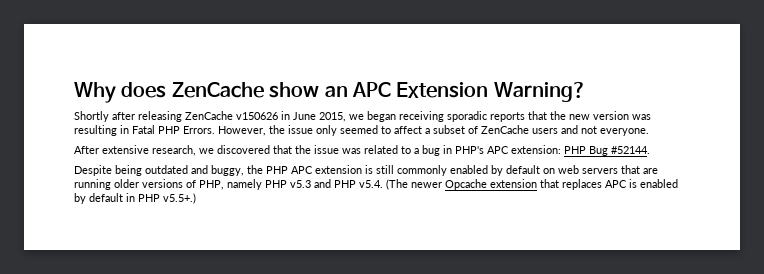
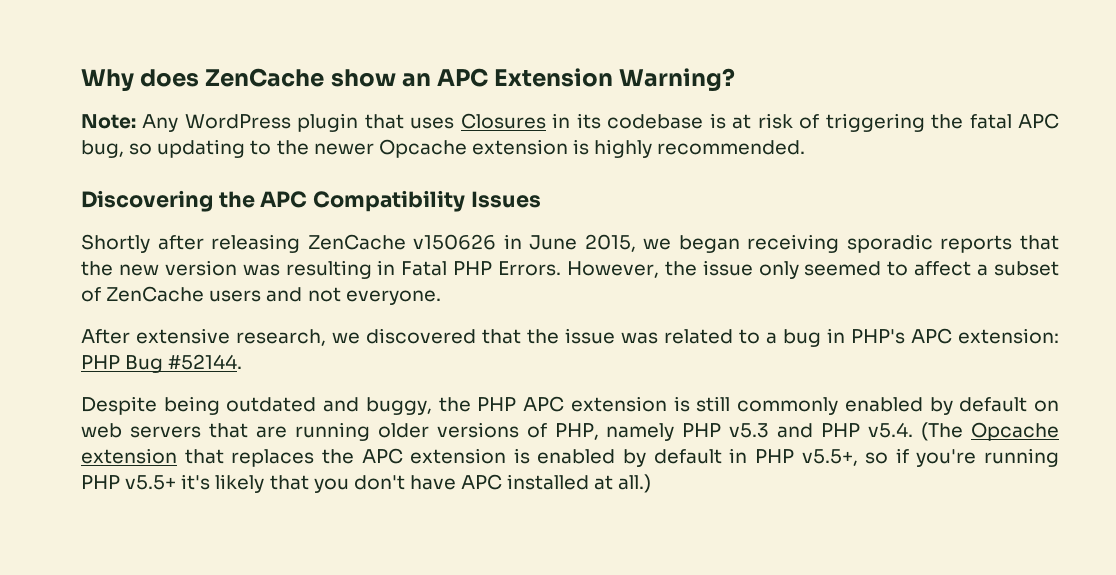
+ Note: Any WordPress plugin that uses Closures in its codebase is at risk of triggering the fatal APC bug, so updating to the newer Opcache extension is highly recommended.
+ Discovering the APC Compatibility Issues
- Despite being outdated and buggy, the PHP APC extension is still commonly enabled by default on web servers that are running older versions of PHP, namely PHP v5.3 and PHP v5.4. (The newer Opcache extension that replaces APC is enabled by default in PHP v5.5+.)
+ Despite being outdated and buggy, the PHP APC extension is still commonly enabled by default on web servers that are running older versions of PHP, namely PHP v5.3 and PHP v5.4. (The Opcache extension that replaces the APC extension is enabled by default in PHP v5.5+, so if you're running PHP v5.5+ it's likely that you don't have APC installed at all.)

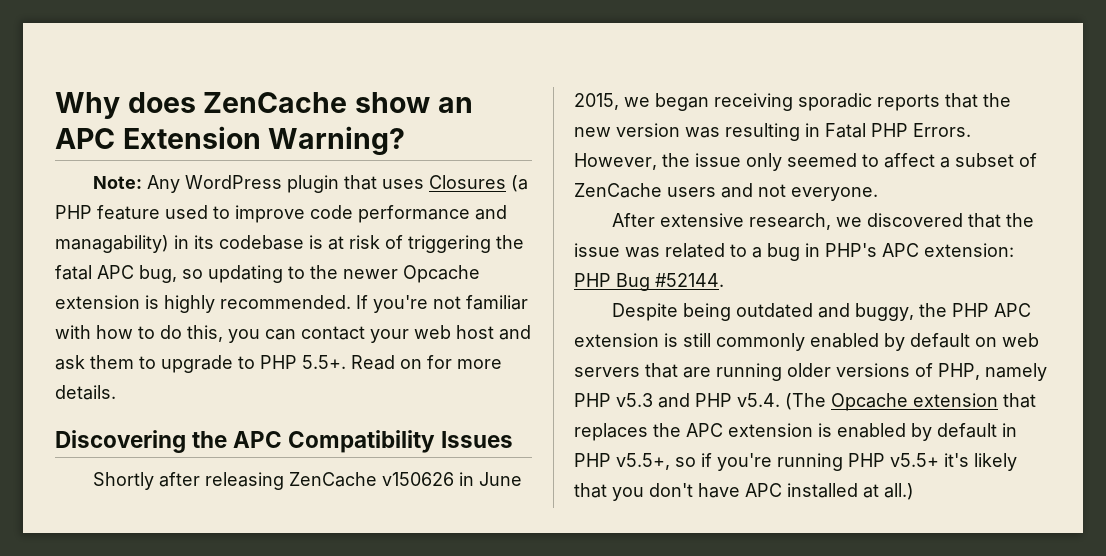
- Note: Any WordPress plugin that uses Closures in its codebase is at risk of triggering the fatal APC bug, so updating to the newer Opcache extension is highly recommended.
+ Note: Any WordPress plugin that uses Closures (a PHP feature used to improve code performance and managability) in its codebase is at risk of triggering the fatal APC bug, so updating to the newer Opcache extension is highly recommended. If you're not familiar with how to do this, you can contact your web host and ask them to upgrade to PHP 5.5+. Read on for more details.

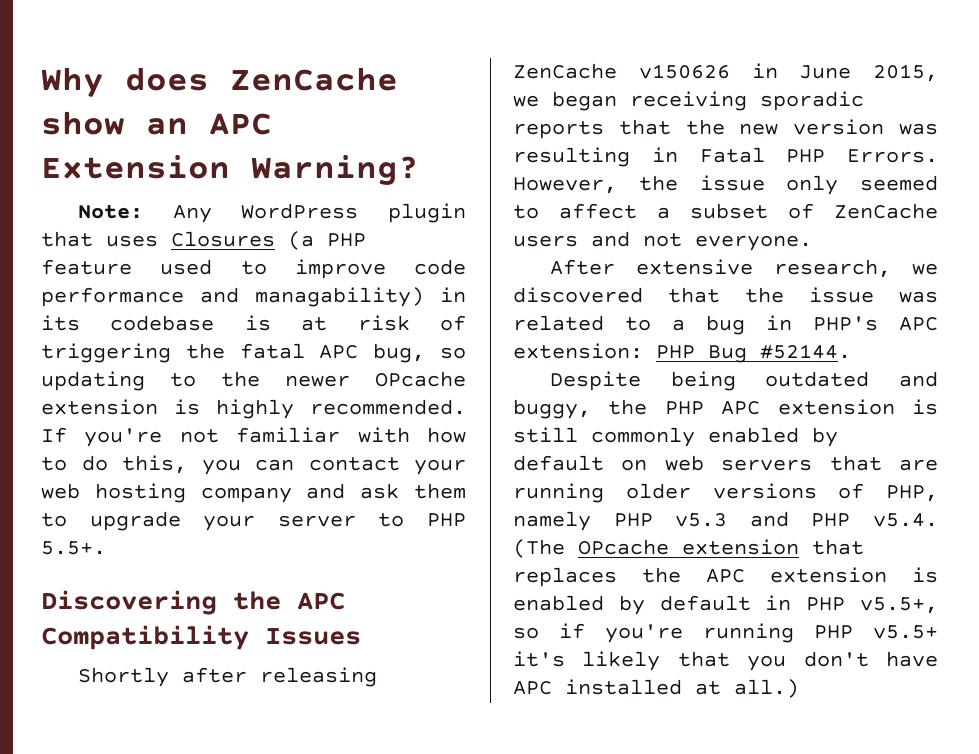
- Note: Any WordPress plugin that uses Closures (a PHP feature used to improve code performance and managability) in its codebase is at risk of triggering the fatal APC bug, so updating to the newer Opcache extension is highly recommended.
+ Note: Any WordPress plugin that uses Closures (a PHP feature used to improve code performance and managability) in its codebase is at risk of triggering the fatal APC bug, so updating to the newer OPcache extension is highly recommended.
- If you're not familiar with how to do this, you can contact your web host and ask them to upgrade to PHP 5.5+. Read on for more details.
+ If you're not familiar with how to do this, you can contact your web hosting company and ask them to upgrade your server to PHP 5.5+.
- Despite being outdated and buggy, the PHP APC extension is still commonly enabled by default on web servers that are running older versions of PHP, namely PHP v5.3 and PHP v5.4. (The Opcache extension that replaces the APC extension is enabled by default in PHP v5.5+, so if you're running PHP v5.5+ it's likely that you don't have APC installed at all.)
+ Despite being outdated and buggy, the PHP APC extension is still commonly enabled by default on web servers that are running older versions of PHP, namely PHP v5.3 and PHP v5.4. (The OPcache extension that replaces the APC extension is enabled by default in PHP v5.5+, so if you're running PHP v5.5+ it's likely that you don't have APC installed at all.)

